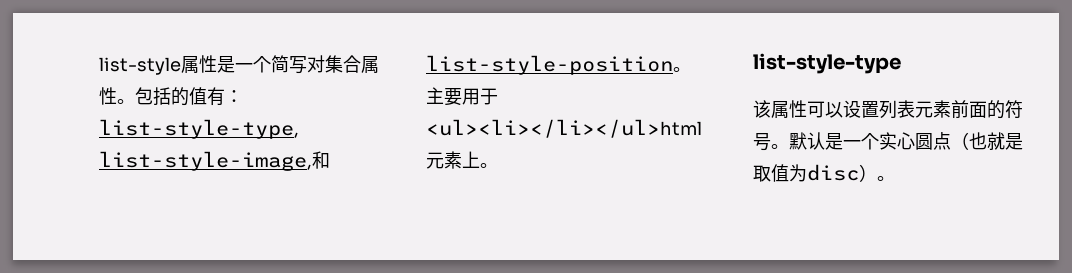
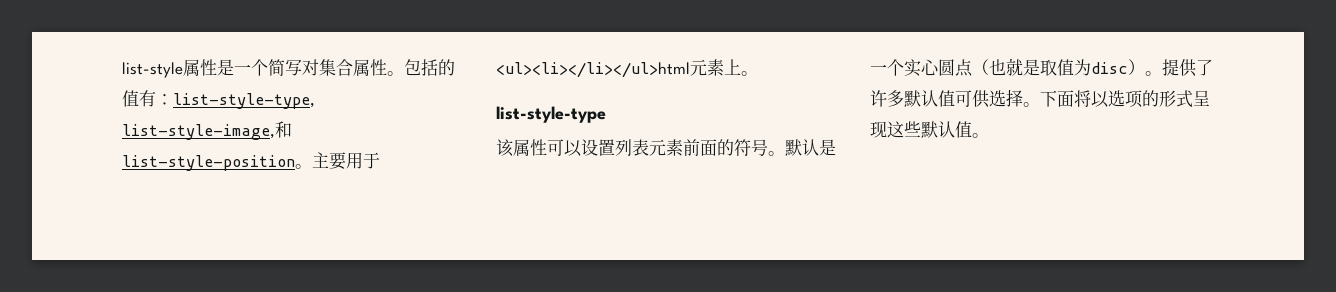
+ 提供了许多默认值可供选择。下面将以选项的形式呈现这些默认值。

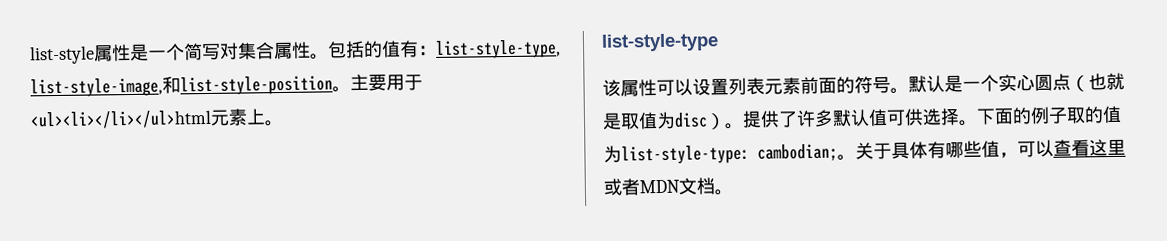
- 下面将以选项的形式呈现这些默认值。
+ 下面的例子取的值为list-style-type: cambodian;。关于具体有哪些值，可以查看这里或者MDN文档。

